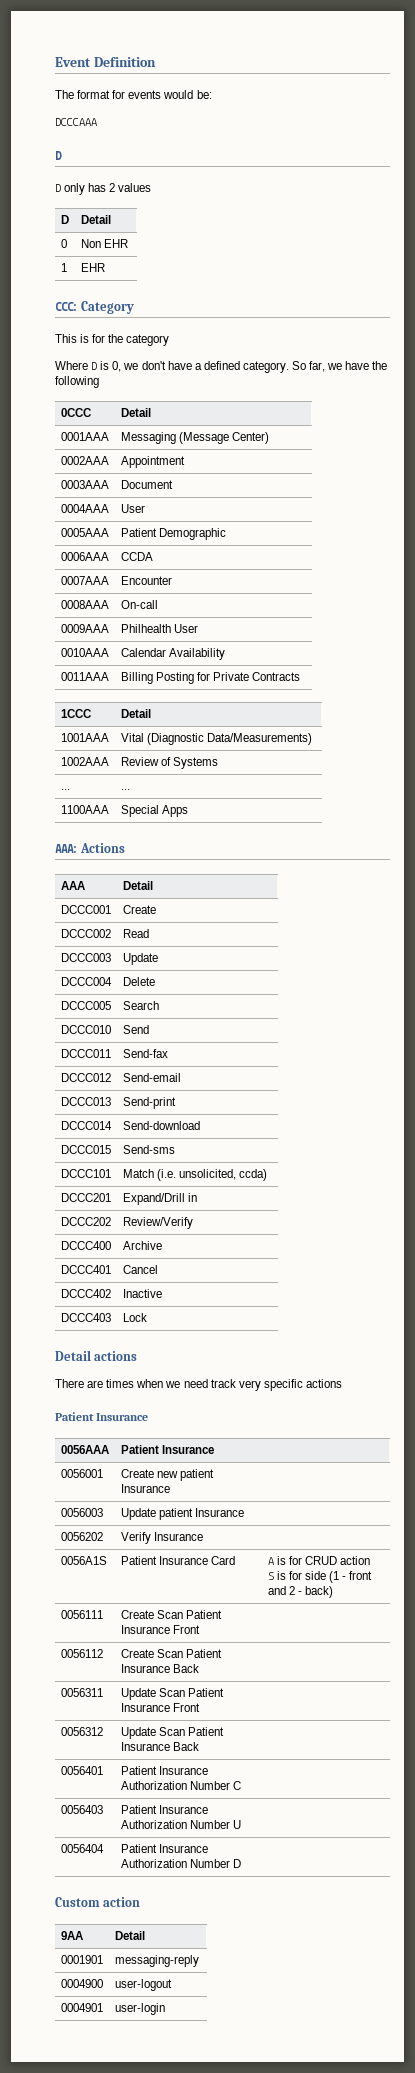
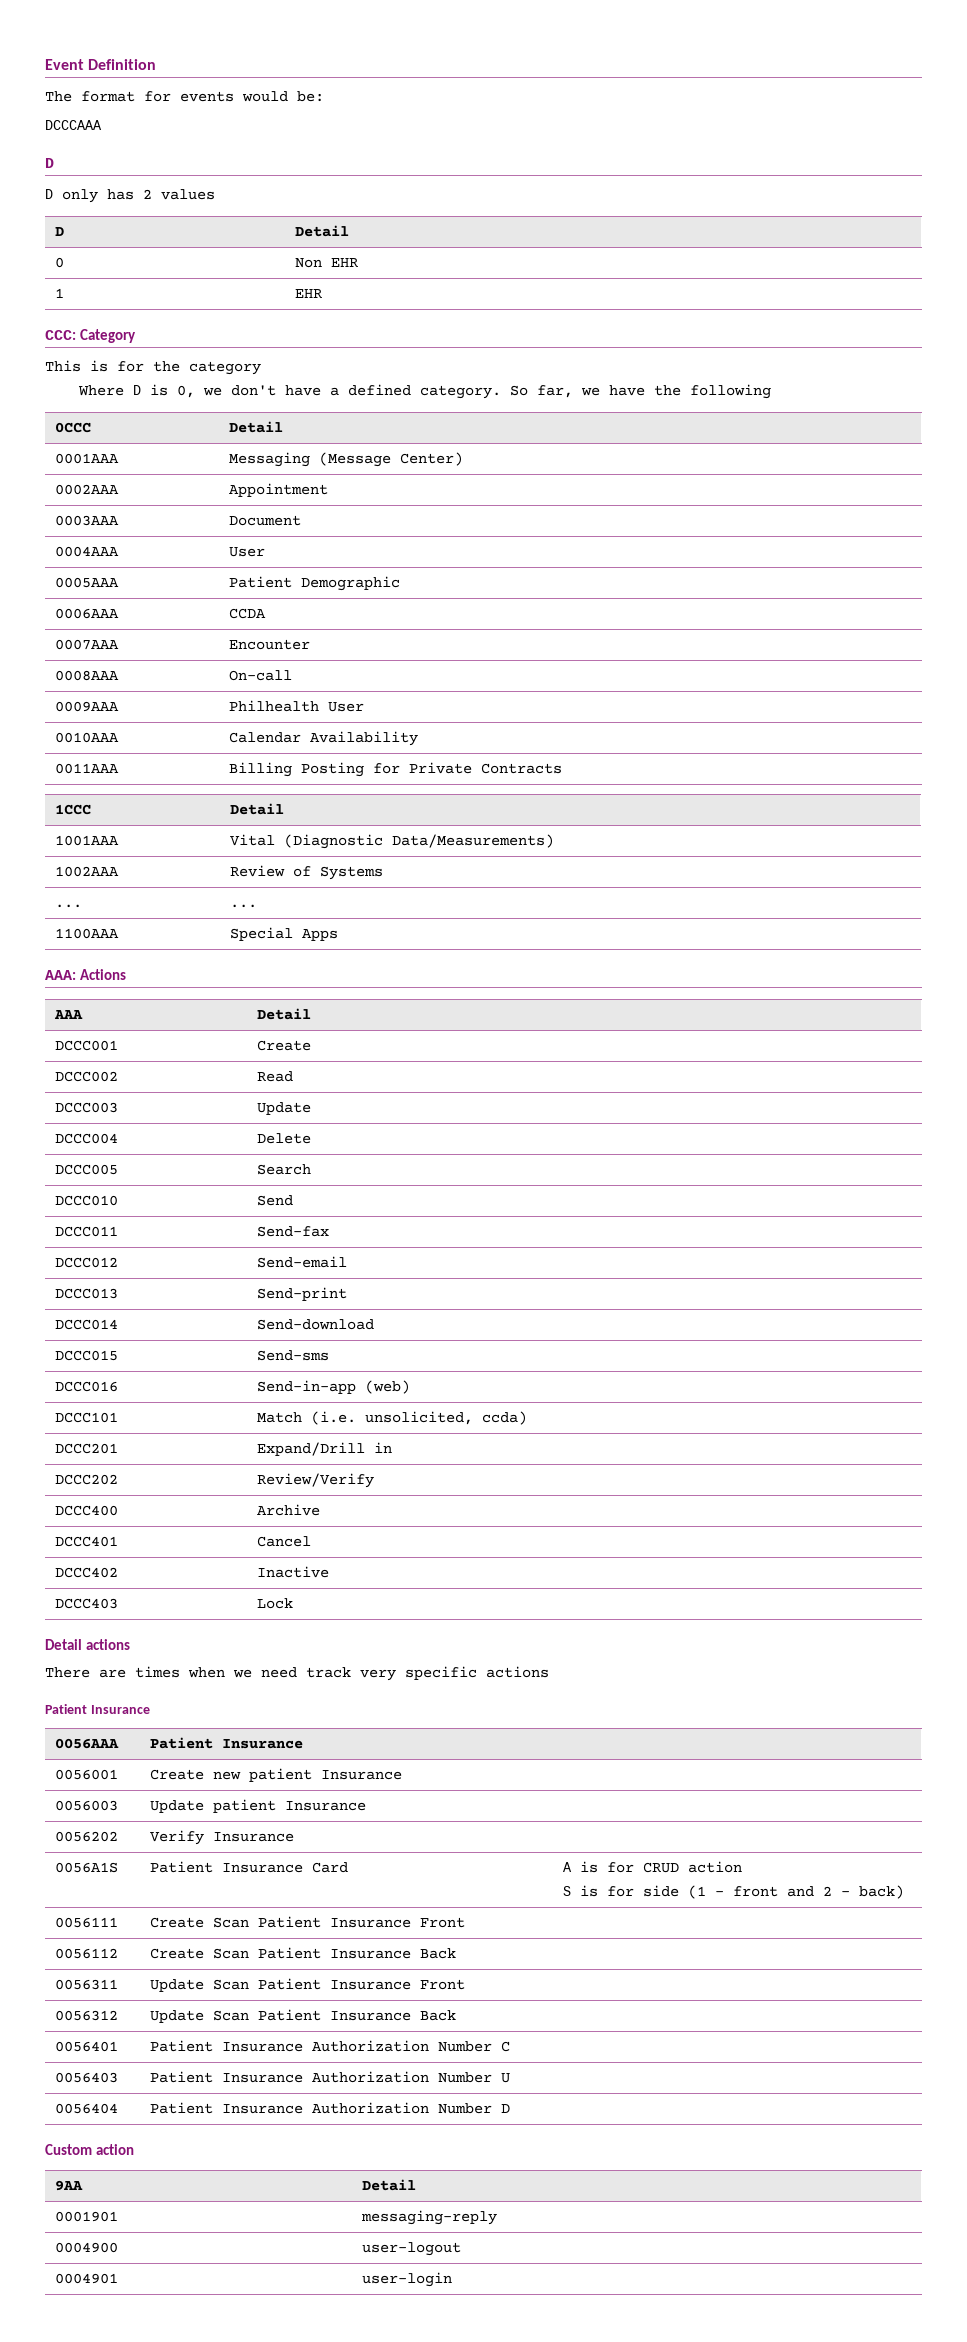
+ DCCC016 | Send-in-app (web)

